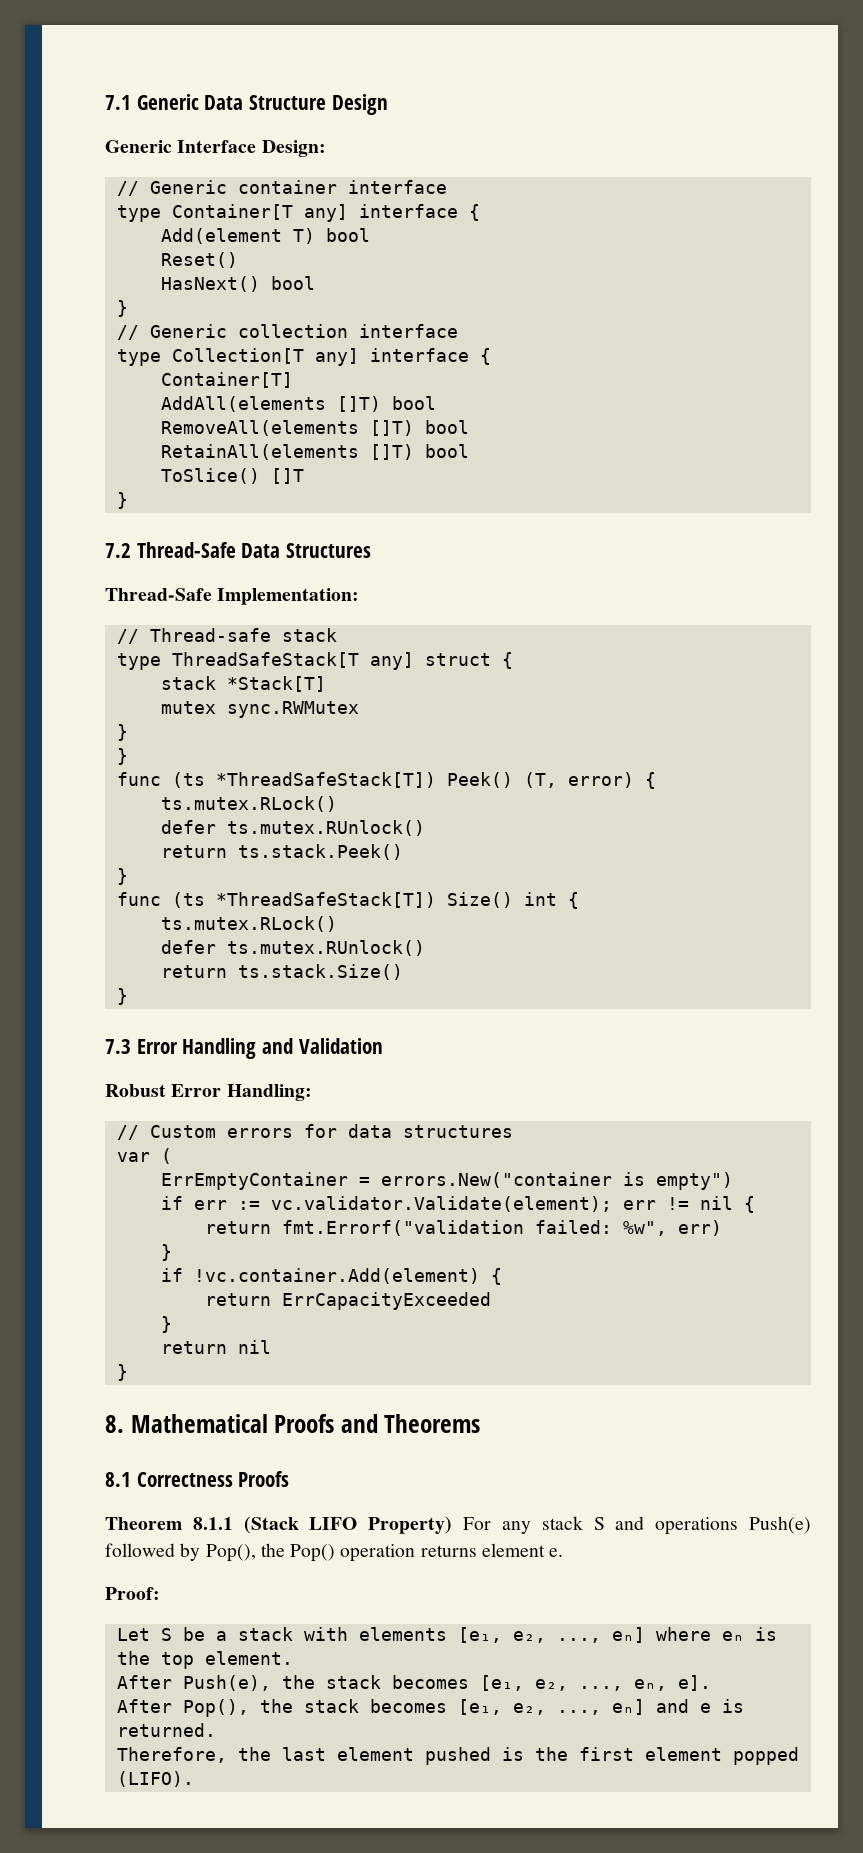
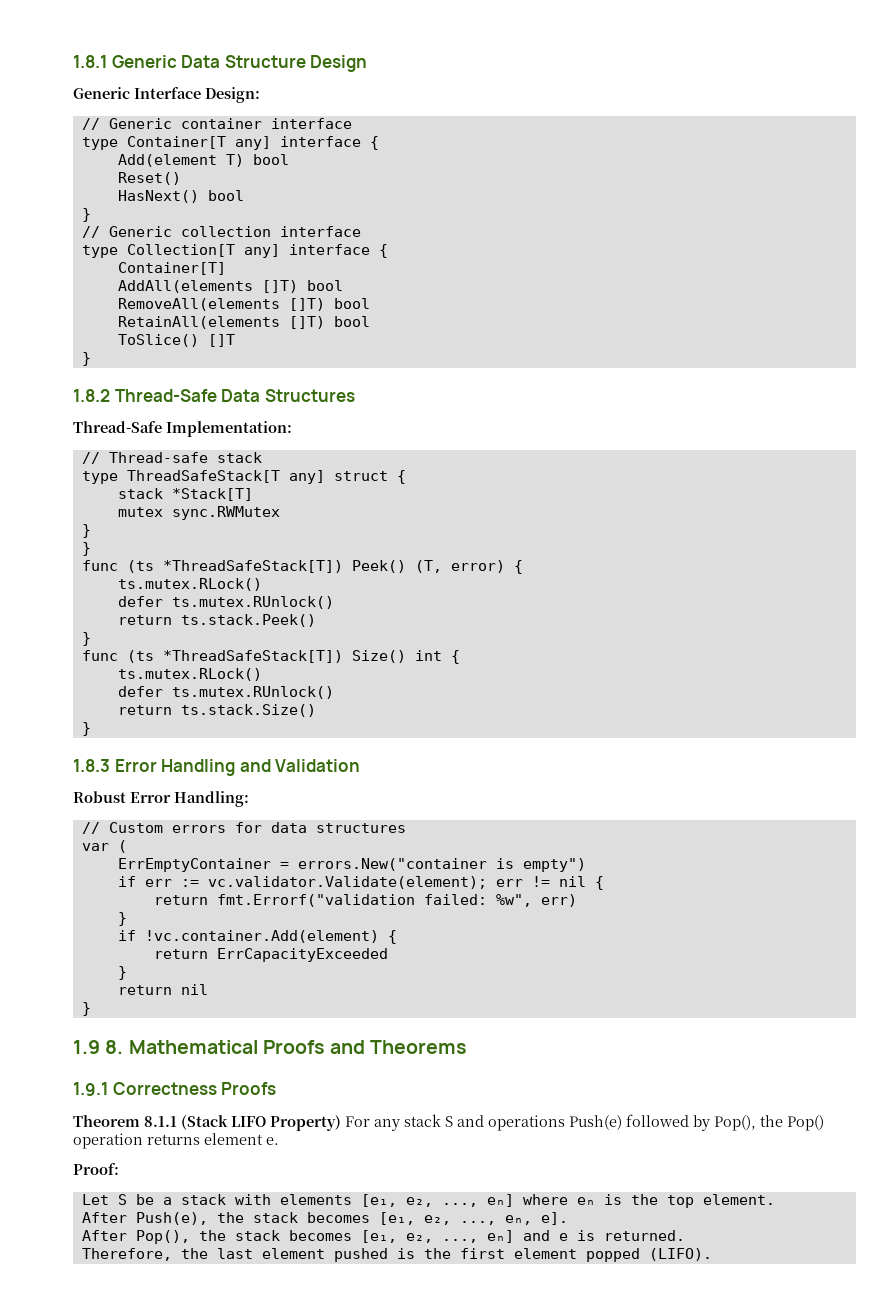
- 7.1 Generic Data Structure Design
+ 1.8.1 Generic Data Structure Design
- 7.2 Thread-Safe Data Structures
+ 1.8.2 Thread-Safe Data Structures
- 7.3 Error Handling and Validation
+ 1.8.3 Error Handling and Validation
- 8. Mathematical Proofs and Theorems
+ 1.9 8. Mathematical Proofs and Theorems
- 8.1 Correctness Proofs
+ 1.9.1 Correctness Proofs

